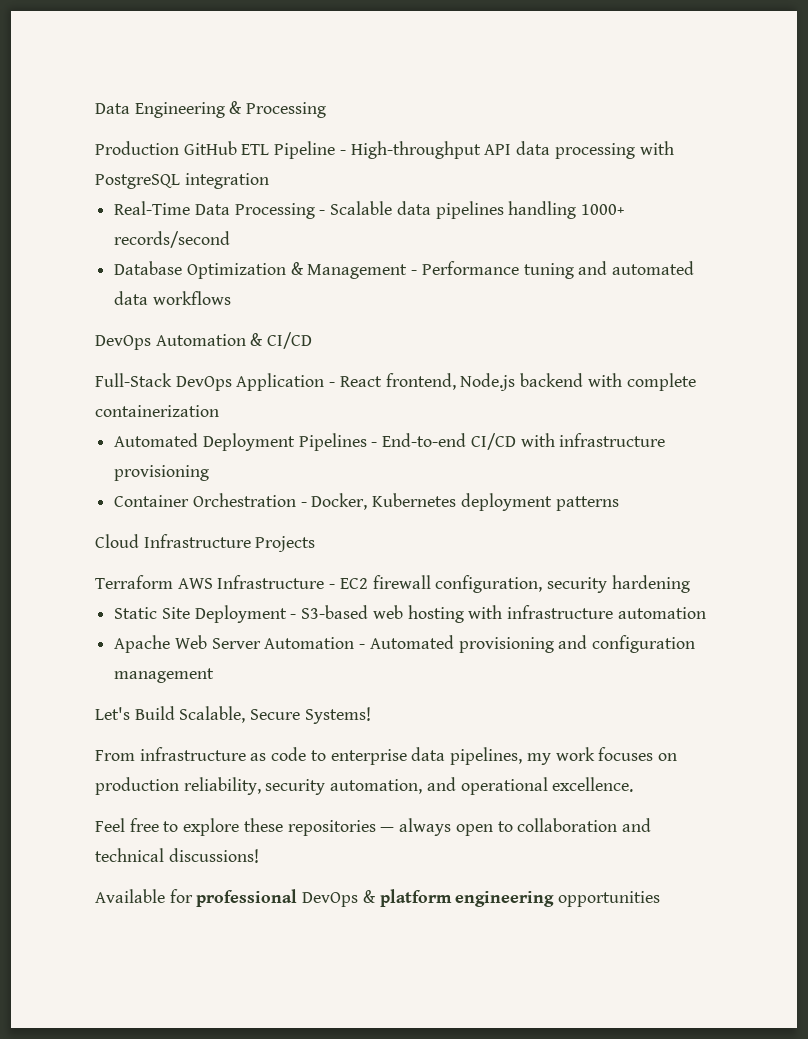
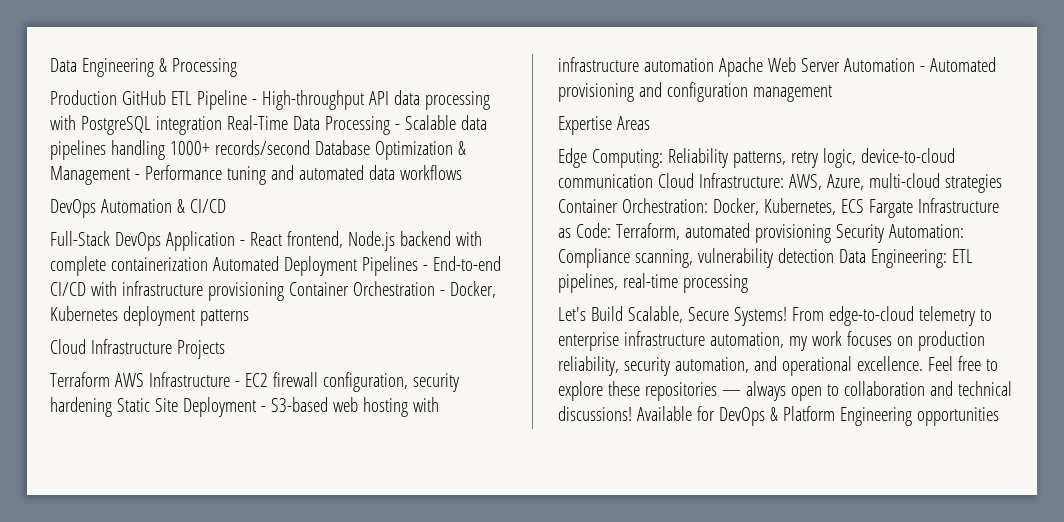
- Production GitHub ETL Pipeline - High-throughput API data processing with PostgreSQL integration
- Real-Time Data Processing - Scalable data pipelines handling 1000+ records/second
- Database Optimization & Management - Performance tuning and automated data workflows
+ Production GitHub ETL Pipeline - High-throughput API data processing with PostgreSQL integration Real-Time Data Processing - Scalable data pipelines handling 1000+ records/second Database Optimization & Management - Performance tuning and automated data workflows
- Full-Stack DevOps Application - React frontend, Node.js backend with complete containerization
- Automated Deployment Pipelines - End-to-end CI/CD with infrastructure provisioning
- Container Orchestration - Docker, Kubernetes deployment patterns
+ Full-Stack DevOps Application - React frontend, Node.js backend with complete containerization Automated Deployment Pipelines - End-to-end CI/CD with infrastructure provisioning Container Orchestration - Docker, Kubernetes deployment patterns
- Terraform AWS Infrastructure - EC2 firewall configuration, security hardening
- Static Site Deployment - S3-based web hosting with infrastructure automation
- Apache Web Server Automation - Automated provisioning and configuration management
+ Terraform AWS Infrastructure - EC2 firewall configuration, security hardening Static Site Deployment - S3-based web hosting with infrastructure automation Apache Web Server Automation - Automated provisioning and configuration management
+ Expertise Areas
+ Edge Computing: Reliability patterns, retry logic, device-to-cloud communication Cloud Infrastructure: AWS, Azure, multi-cloud strategies Container Orchestration: Docker, Kubernetes, ECS Fargate Infrastructure as Code: Terraform, automated provisioning Security Automation: Compliance scanning, vulnerability detection Data Engineering: ETL pipelines, real-time processing
- Let's Build Scalable, Secure Systems!
- From infrastructure as code to enterprise data pipelines, my work focuses on production reliability, security automation, and operational excellence.
- Feel free to explore these repositories — always open to collaboration and technical discussions!
- Available for professional DevOps & platform engineering opportunities
+ Let's Build Scalable, Secure Systems! From edge-to-cloud telemetry to enterprise infrastructure automation, my work focuses on production reliability, security automation, and operational excellence. Feel free to explore these repositories — always open to collaboration and technical discussions! Available for DevOps & Platform Engineering opportunities

